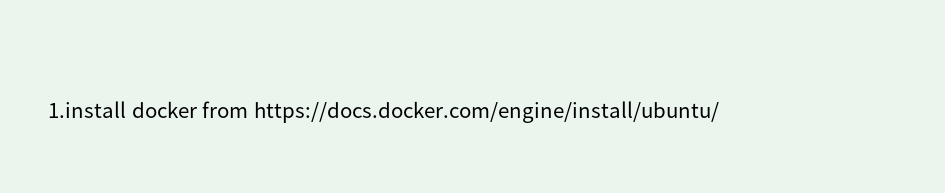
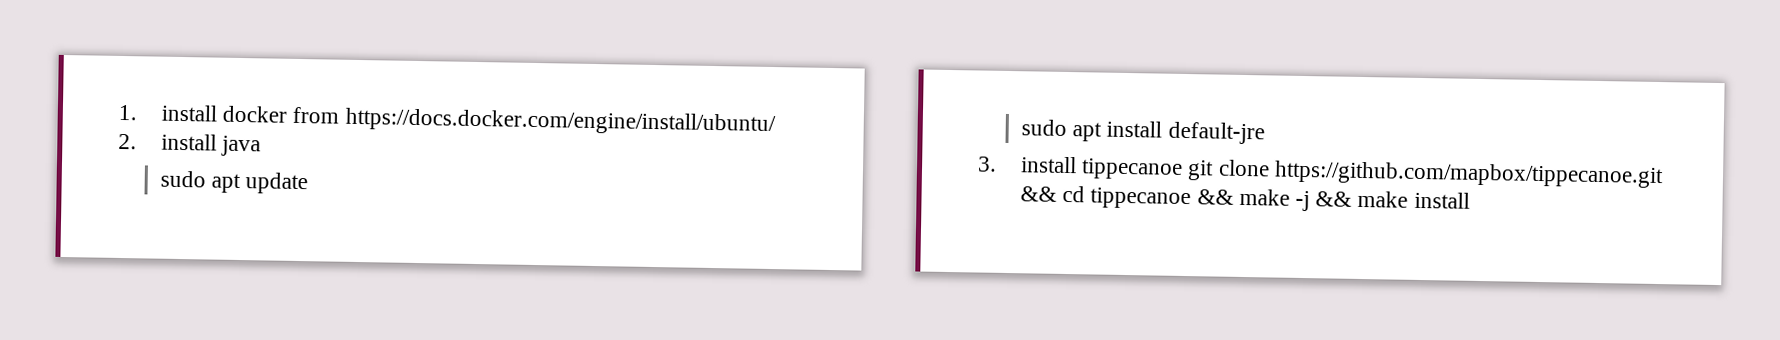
- 1.install docker from https://docs.docker.com/engine/install/ubuntu/
+ 1. install docker from https://docs.docker.com/engine/install/ubuntu/
+ 2. install java
+ sudo apt update
+ sudo apt install default-jre
+ 3. install tippecanoe git clone https://github.com/mapbox/tippecanoe.git && cd tippecanoe && make -j && make install

